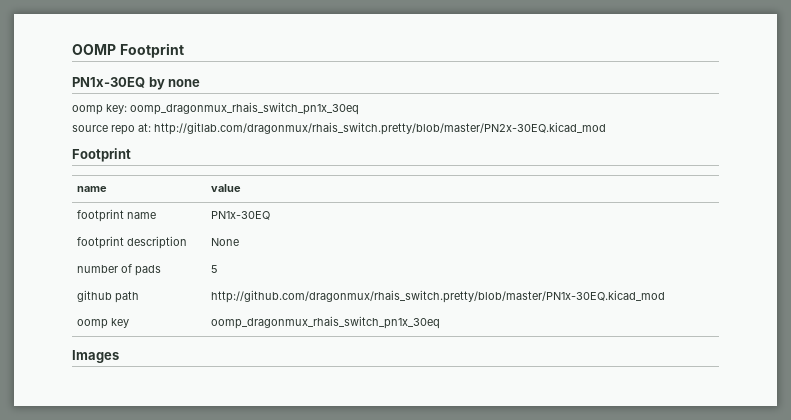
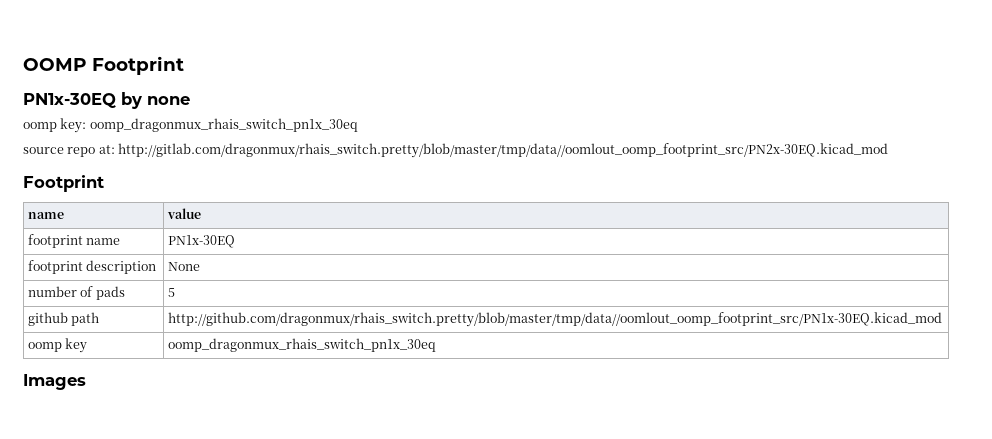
- source repo at: http://gitlab.com/dragonmux/rhais_switch.pretty/blob/master/PN2x-30EQ.kicad_mod
+ source repo at: http://gitlab.com/dragonmux/rhais_switch.pretty/blob/master/tmp/data//oomlout_oomp_footprint_src/PN2x-30EQ.kicad_mod
- github path | http://github.com/dragonmux/rhais_switch.pretty/blob/master/PN1x-30EQ.kicad_mod
+ github path | http://github.com/dragonmux/rhais_switch.pretty/blob/master/tmp/data//oomlout_oomp_footprint_src/PN1x-30EQ.kicad_mod

